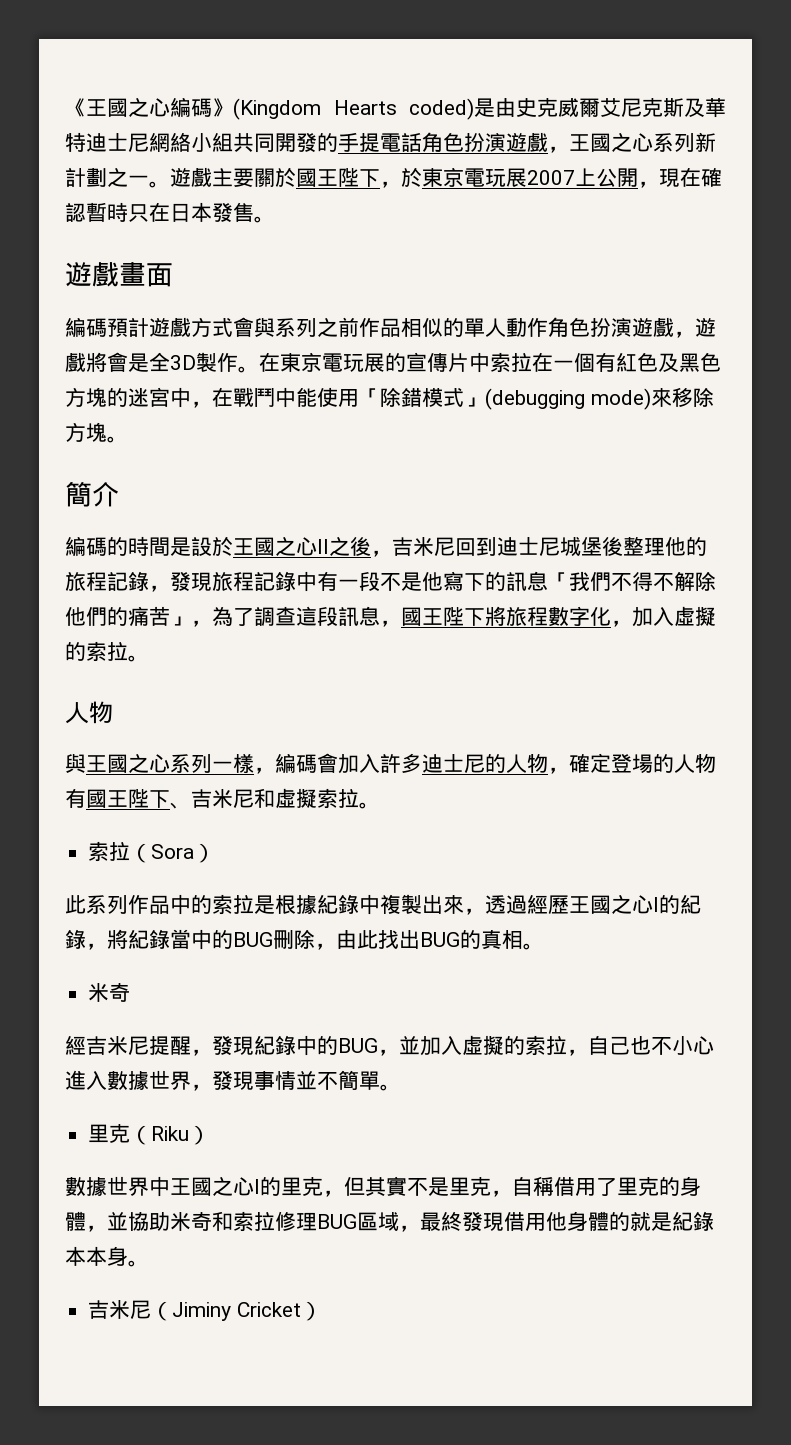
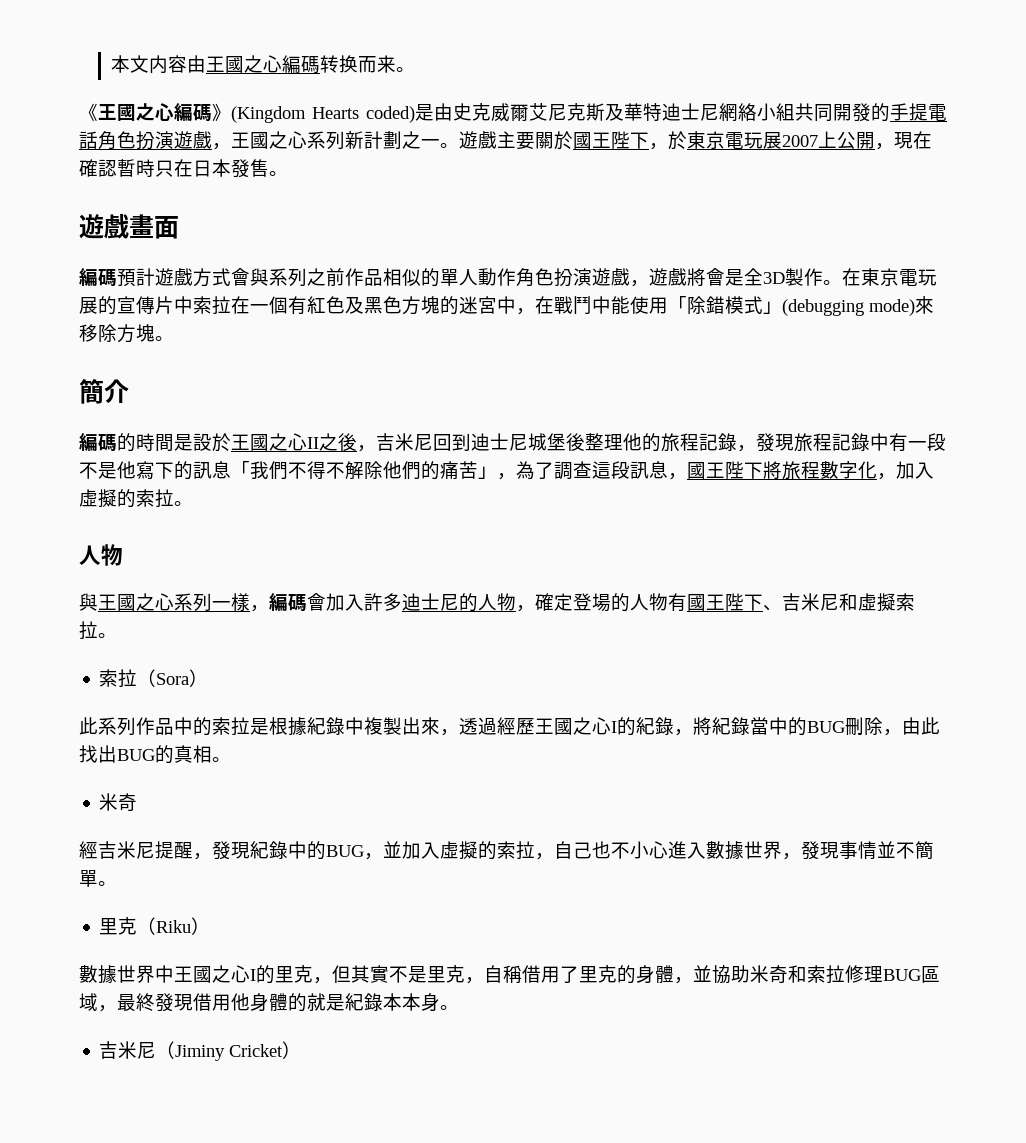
+ 本文内容由王國之心編碼转换而来。

